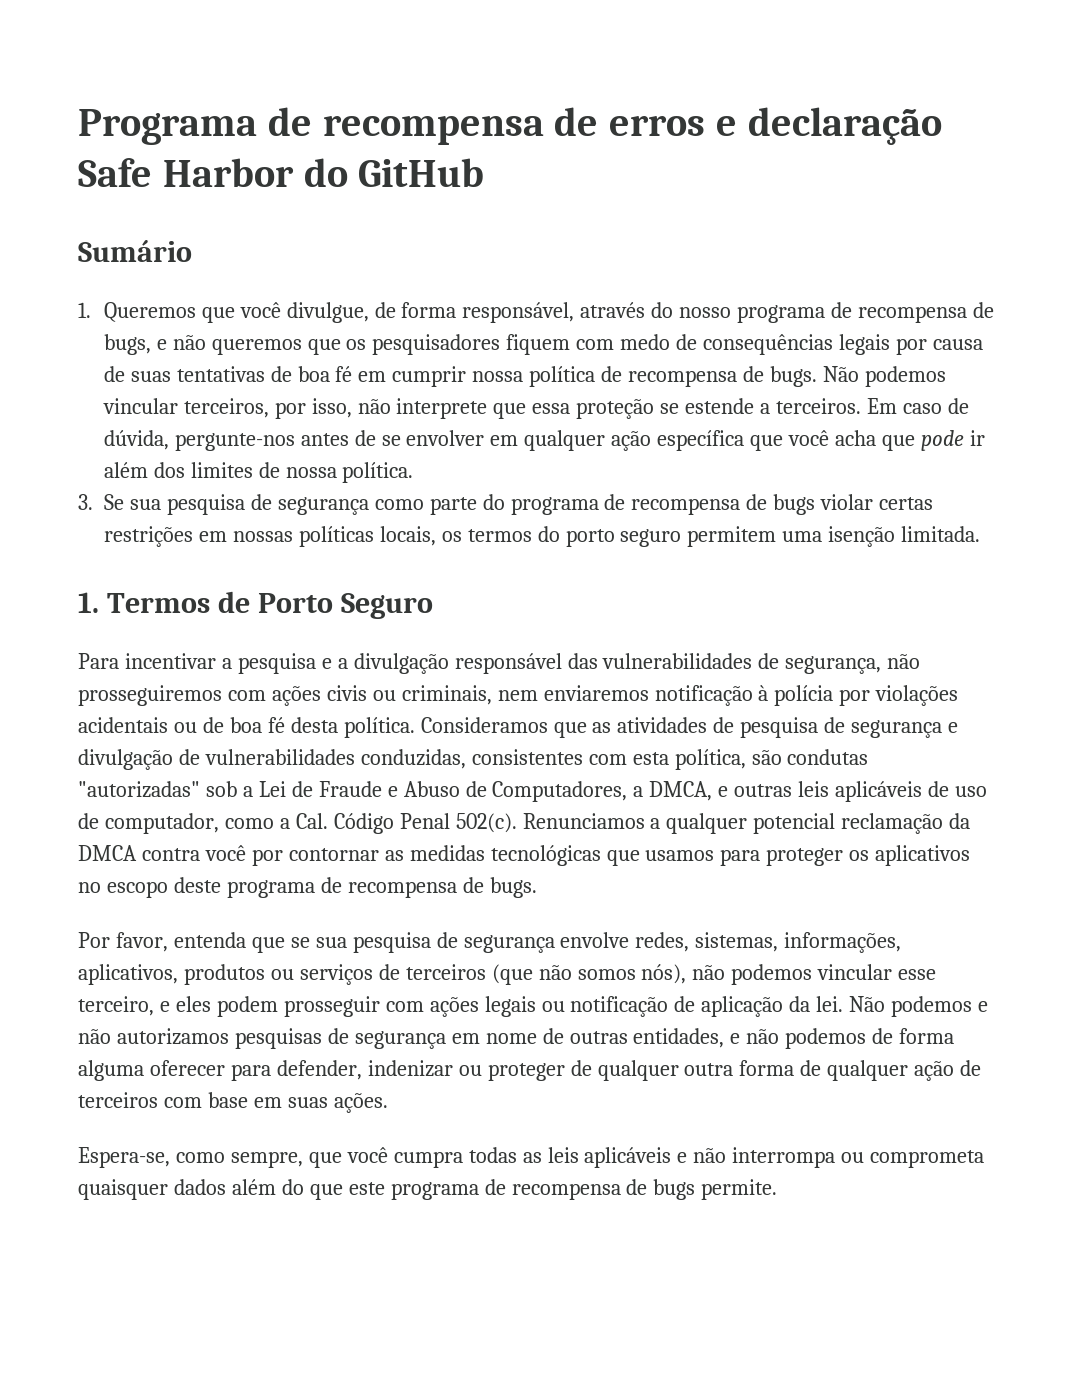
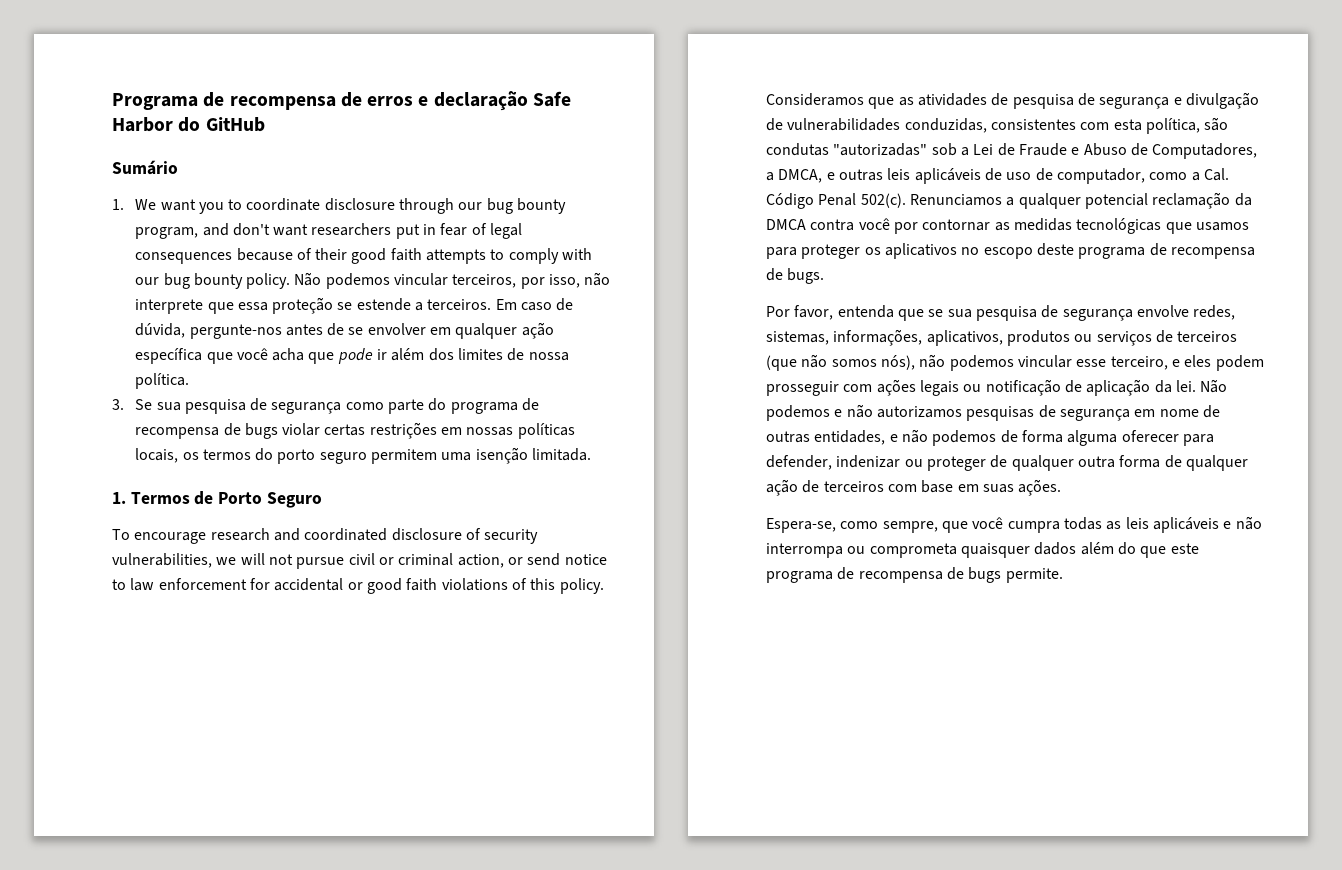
- 1. Queremos que você divulgue, de forma responsável, através do nosso programa de recompensa de bugs, e não queremos que os pesquisadores fiquem com medo de consequências legais por causa de suas tentativas de boa fé em cumprir nossa política de recompensa de bugs.
+ 1. We want you to coordinate disclosure through our bug bounty program, and don't want researchers put in fear of legal consequences because of their good faith attempts to comply with our bug bounty policy.
- Para incentivar a pesquisa e a divulgação responsável das vulnerabilidades de segurança, não prosseguiremos com ações civis ou criminais, nem enviaremos notificação à polícia por violações acidentais ou de boa fé desta política.
+ To encourage research and coordinated disclosure of security vulnerabilities, we will not pursue civil or criminal action, or send notice to law enforcement for accidental or good faith violations of this policy.

